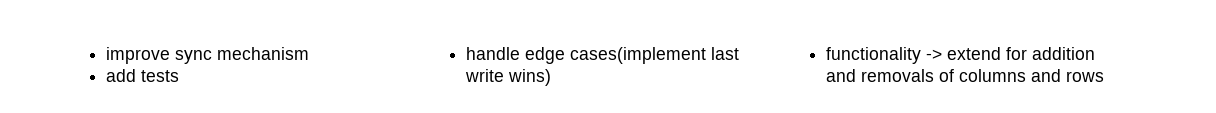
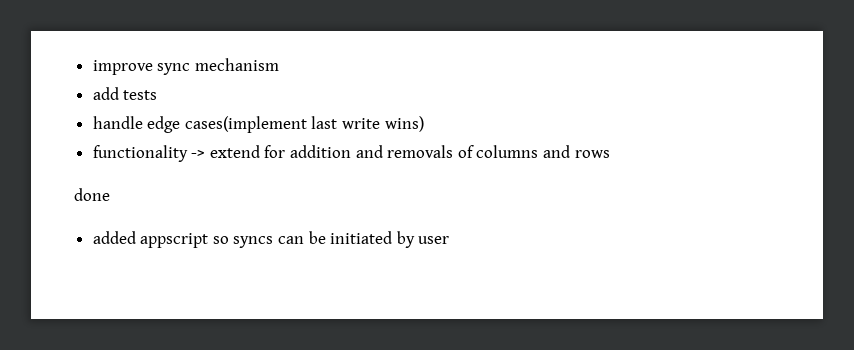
+ done
+ added appscript so syncs can be initiated by user

